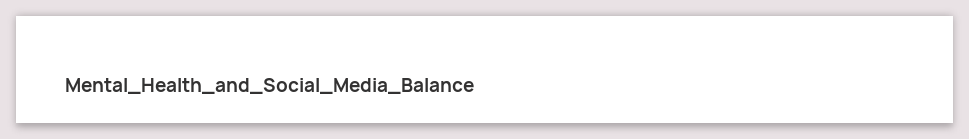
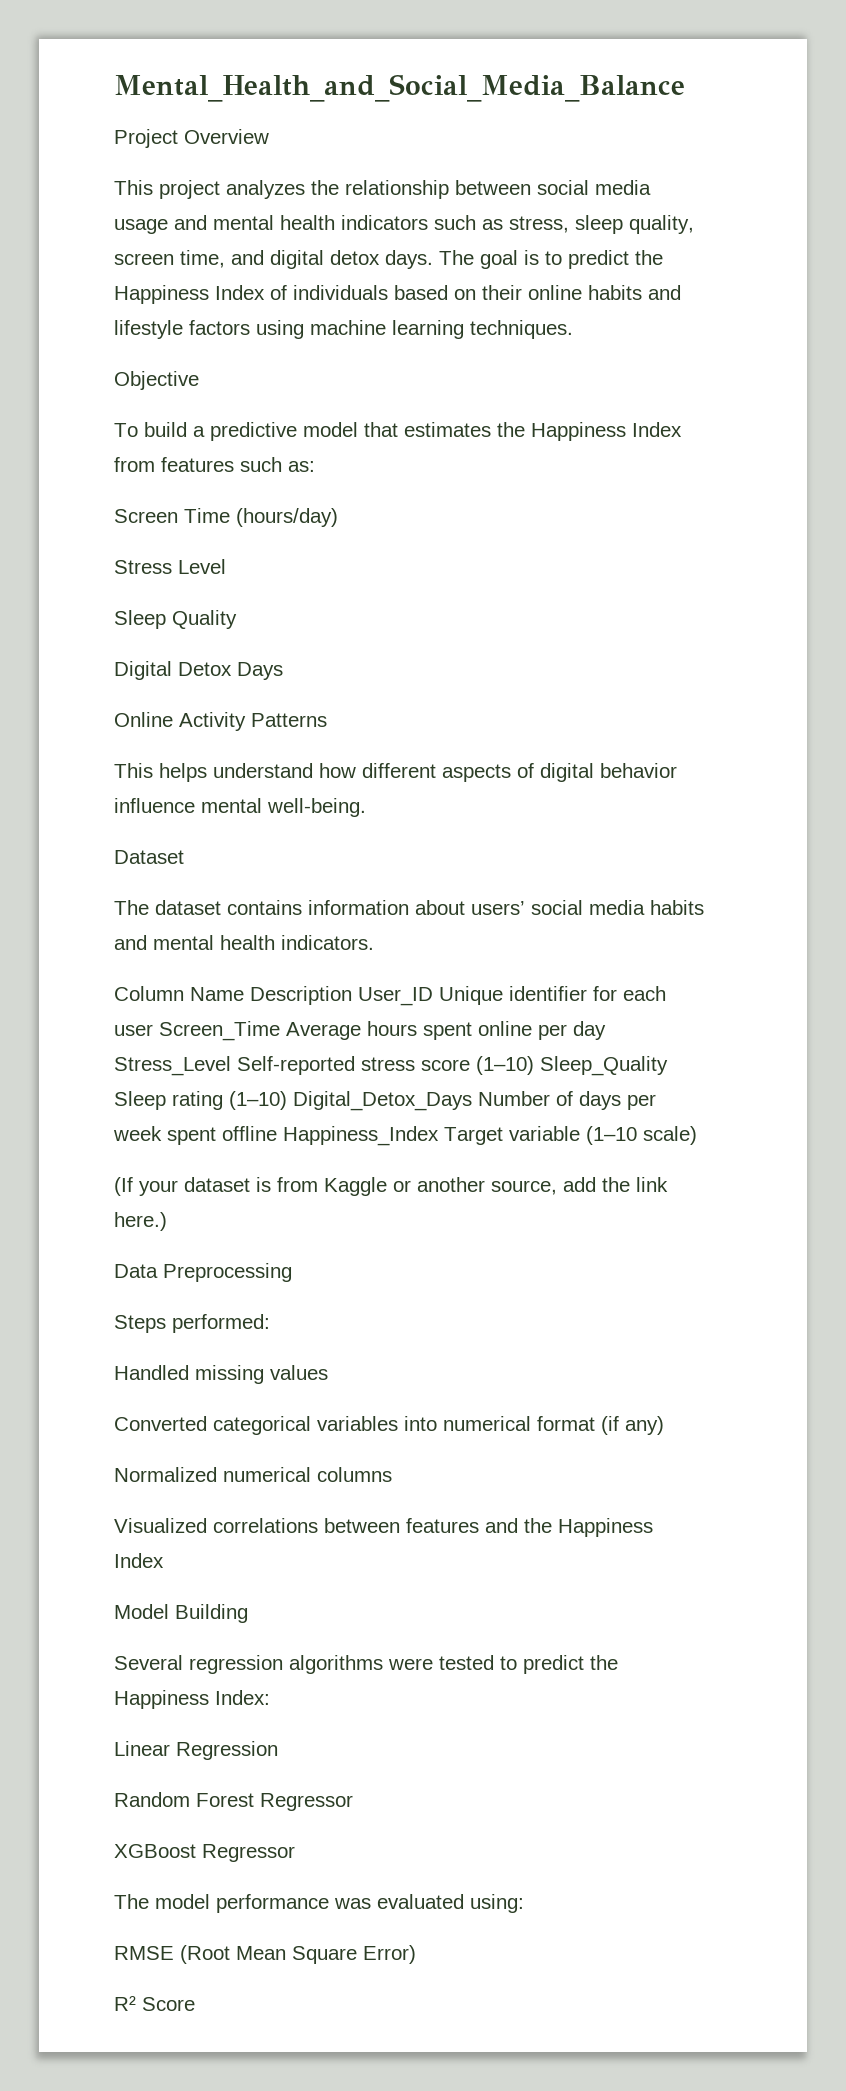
+ Project Overview
+ This project analyzes the relationship between social media usage and mental health indicators such as stress, sleep quality, screen time, and digital detox days. The goal is to predict the Happiness Index of individuals based on their online habits and lifestyle factors using machine learning techniques.
+ Objective
+ To build a predictive model that estimates the Happiness Index from features such as:
+ Screen Time (hours/day)
+ Stress Level
+ Sleep Quality
+ Digital Detox Days
+ Online Activity Patterns
+ This helps understand how different aspects of digital behavior influence mental well-being.
+ Dataset
+ The dataset contains information about users’ social media habits and mental health indicators.
+ Column Name Description User_ID Unique identifier for each user Screen_Time Average hours spent online per day Stress_Level Self-reported stress score (1–10) Sleep_Quality Sleep rating (1–10) Digital_Detox_Days Number of days per week spent offline Happiness_Index Target variable (1–10 scale)
+ (If your dataset is from Kaggle or another source, add the link here.)
+ Data Preprocessing
+ Steps performed:
+ Handled missing values
+ Converted categorical variables into numerical format (if any)
+ Normalized numerical columns
+ Visualized correlations between features and the Happiness Index
+ Model Building
+ Several regression algorithms were tested to predict the Happiness Index:
+ Linear Regression
+ Random Forest Regressor
+ XGBoost Regressor
+ The model performance was evaluated using:
+ RMSE (Root Mean Square Error)
+ R² Score

